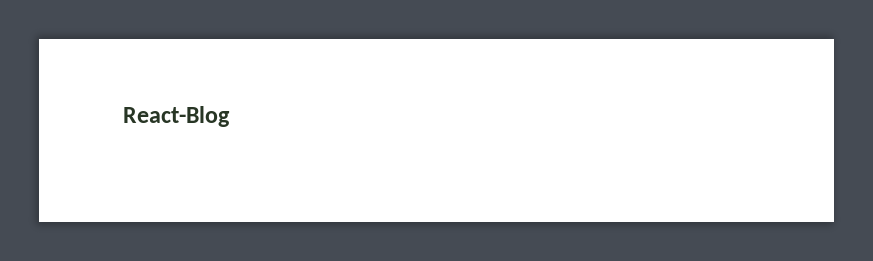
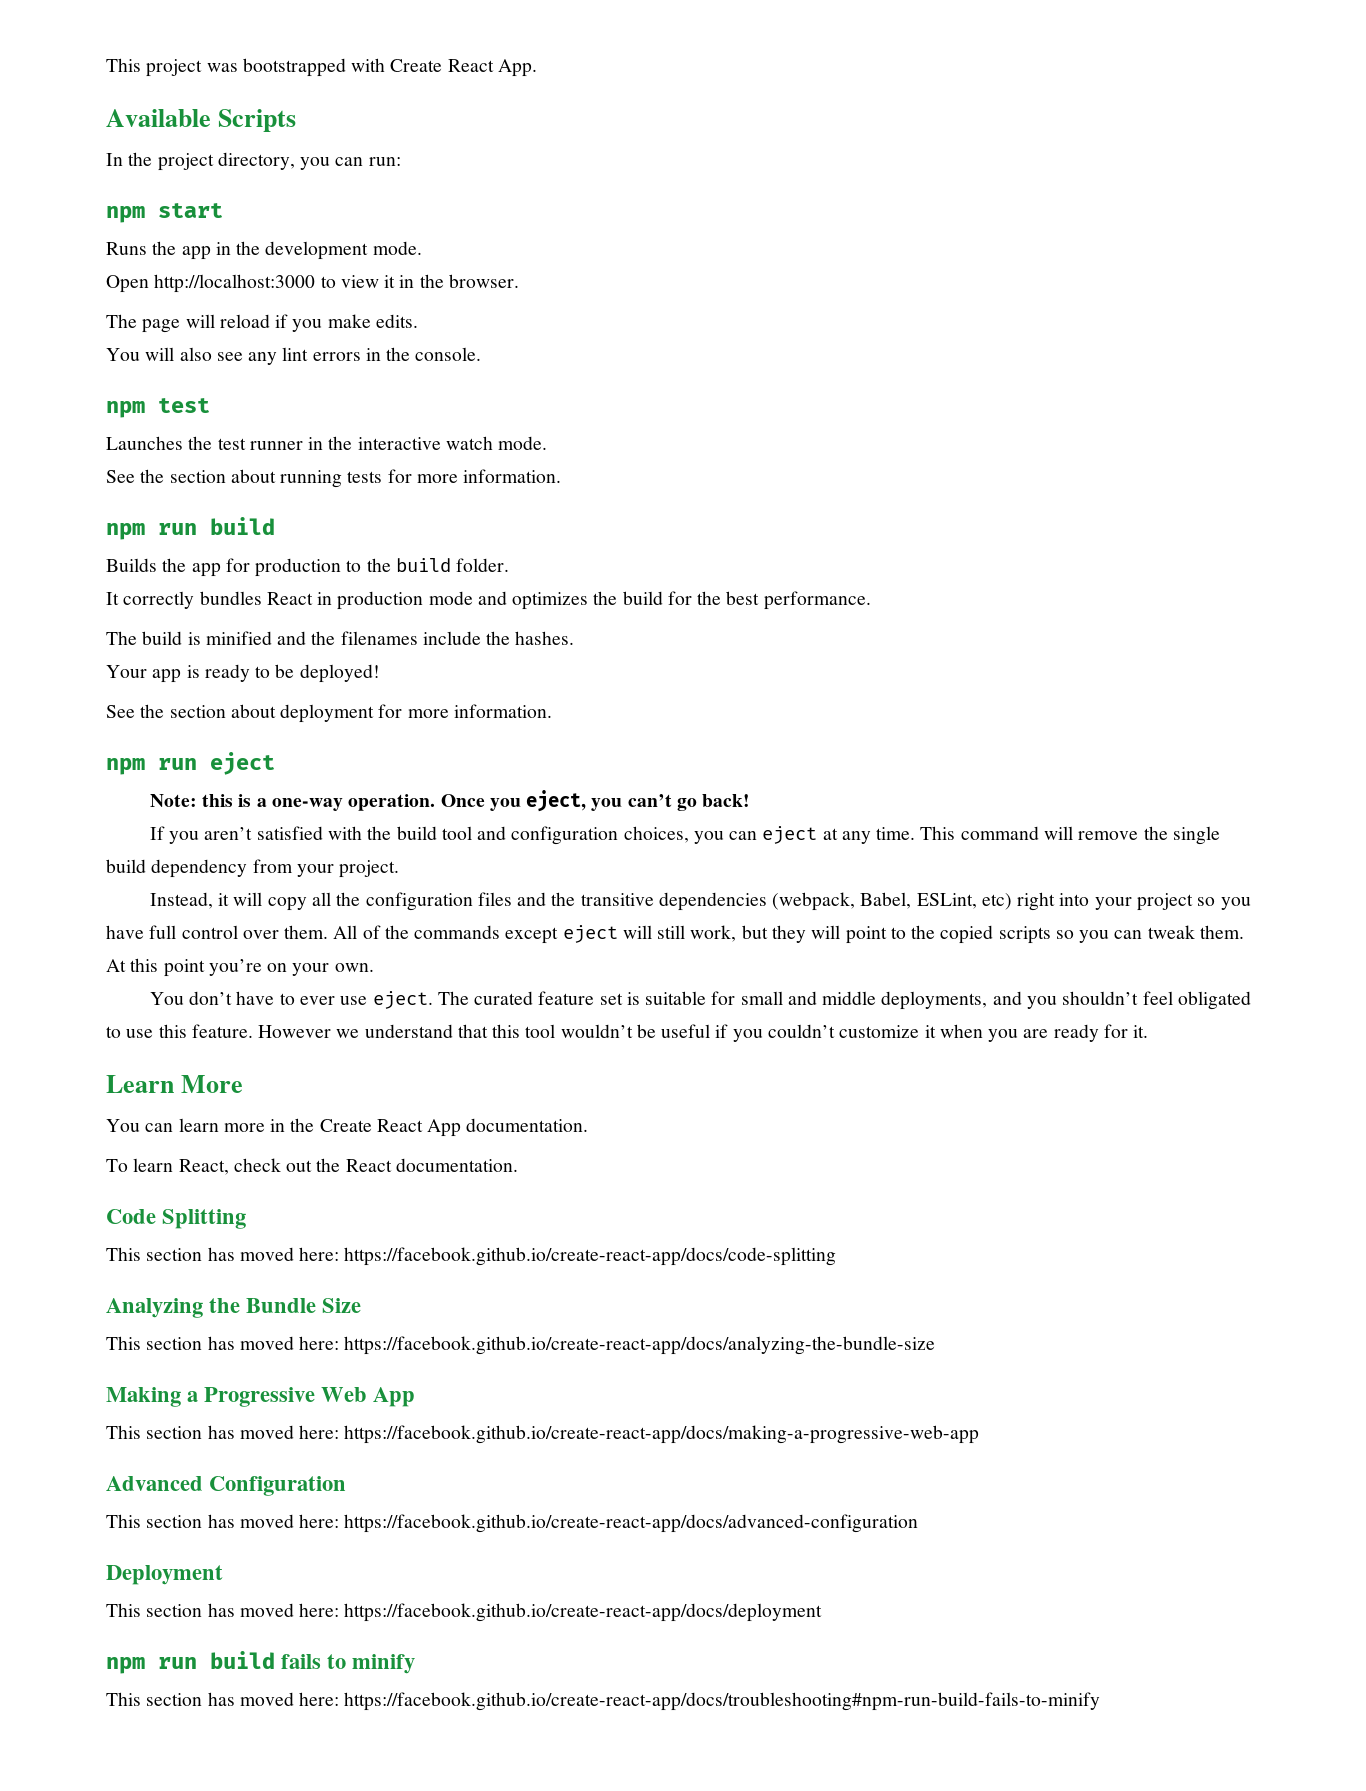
- React-Blog
+ This project was bootstrapped with Create React App.
+ Available Scripts
+ In the project directory, you can run:
+ npm start
+ Runs the app in the development mode.
+ Open http://localhost:3000 to view it in the browser.
+ The page will reload if you make edits.
+ You will also see any lint errors in the console.
+ npm test
+ Launches the test runner in the interactive watch mode.
+ See the section about running tests for more information.
+ npm run build
+ Builds the app for production to the build folder.
+ It correctly bundles React in production mode and optimizes the build for the best performance.
+ The build is minified and the filenames include the hashes.
+ Your app is ready to be deployed!
+ See the section about deployment for more information.
+ npm run eject
+ Note: this is a one-way operation. Once you eject, you can’t go back!
+ If you aren’t satisfied with the build tool and configuration choices, you can eject at any time. This command will remove the single build dependency from your project.
+ Instead, it will copy all the configuration files and the transitive dependencies (webpack, Babel, ESLint, etc) right into your project so you have full control over them. All of the commands except eject will still work, but they will point to the copied scripts so you can tweak them. At this point you’re on your own.
+ You don’t have to ever use eject. The curated feature set is suitable for small and middle deployments, and you shouldn’t feel obligated to use this feature. However we understand that this tool wouldn’t be useful if you couldn’t customize it when you are ready for it.
+ Learn More
+ You can learn more in the Create React App documentation.
+ To learn React, check out the React documentation.
+ Code Splitting
+ This section has moved here: https://facebook.github.io/create-react-app/docs/code-splitting
+ Analyzing the Bundle Size
+ This section has moved here: https://facebook.github.io/create-react-app/docs/analyzing-the-bundle-size
+ Making a Progressive Web App
+ This section has moved here: https://facebook.github.io/create-react-app/docs/making-a-progressive-web-app
+ Advanced Configuration
+ This section has moved here: https://facebook.github.io/create-react-app/docs/advanced-configuration
+ Deployment
+ This section has moved here: https://facebook.github.io/create-react-app/docs/deployment
+ npm run build fails to minify
+ This section has moved here: https://facebook.github.io/create-react-app/docs/troubleshooting#npm-run-build-fails-to-minify

